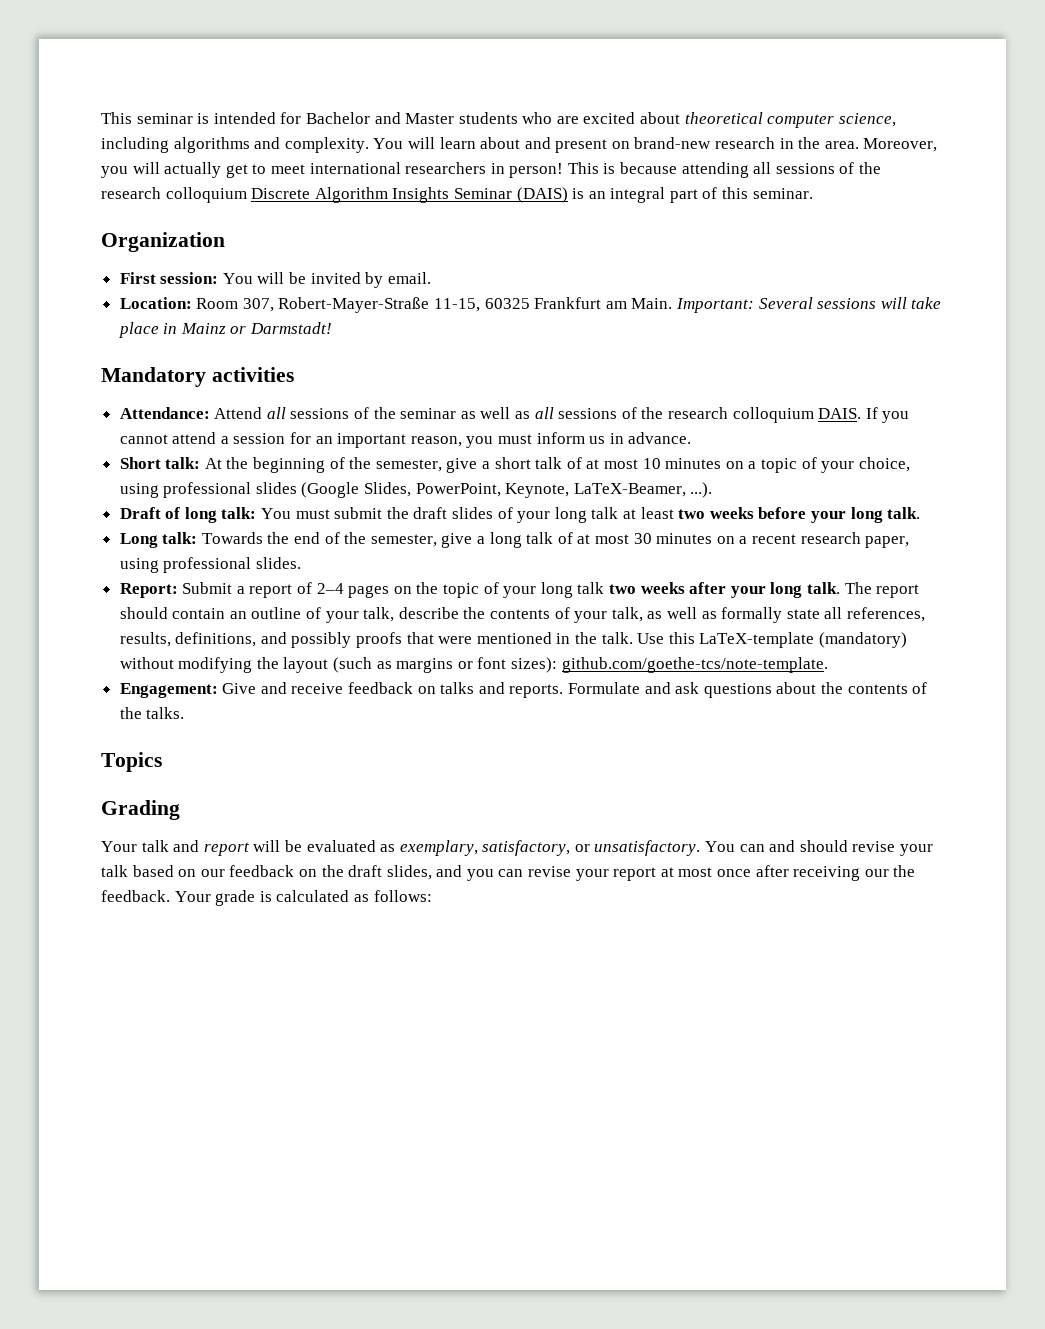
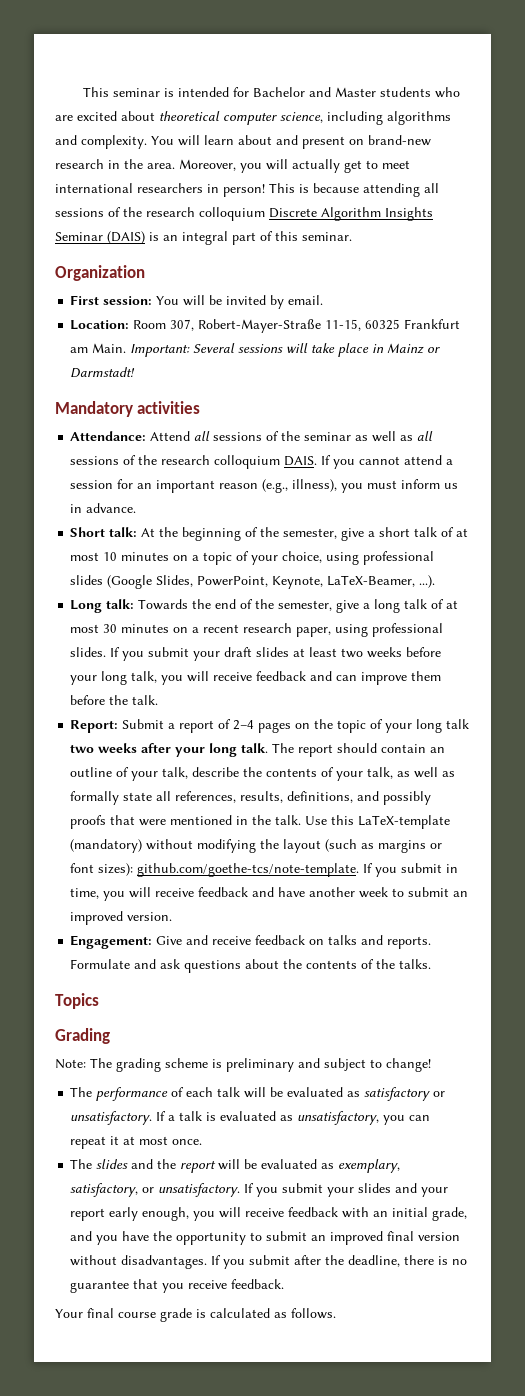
- If you cannot attend a session for an important reason, you must inform us in advance.
+ If you cannot attend a session for an important reason (e.g., illness), you must inform us in advance.
- Draft of long talk: You must submit the draft slides of your long talk at least two weeks before your long talk.
+ If you submit your draft slides at least two weeks before your long talk, you will receive feedback and can improve them before the talk.
- Use this LaTeX-template (mandatory) without modifying the layout (such as margins or font sizes): github.com/goethe-tcs/note-template.
+ Use this LaTeX-template (mandatory) without modifying the layout (such as margins or font sizes): github.com/goethe-tcs/note-template. If you submit in time, you will receive feedback and have another week to submit an improved version.
- Your talk and report will be evaluated as exemplary, satisfactory, or unsatisfactory.
+ Note: The grading scheme is preliminary and subject to change!
+ The performance of each talk will be evaluated as satisfactory or unsatisfactory. If a talk is evaluated as unsatisfactory, you can repeat it at most once.
+ The slides and the report will be evaluated as exemplary, satisfactory, or unsatisfactory.
- You can and should revise your talk based on our feedback on the draft slides, and you can revise your report at most once after receiving our the feedback. Your grade is calculated as follows:
+ If you submit your slides and your report early enough, you will receive feedback with an initial grade, and you have the opportunity to submit an improved final version without disadvantages. If you submit after the deadline, there is no guarantee that you receive feedback.
+ Your final course grade is calculated as follows.

